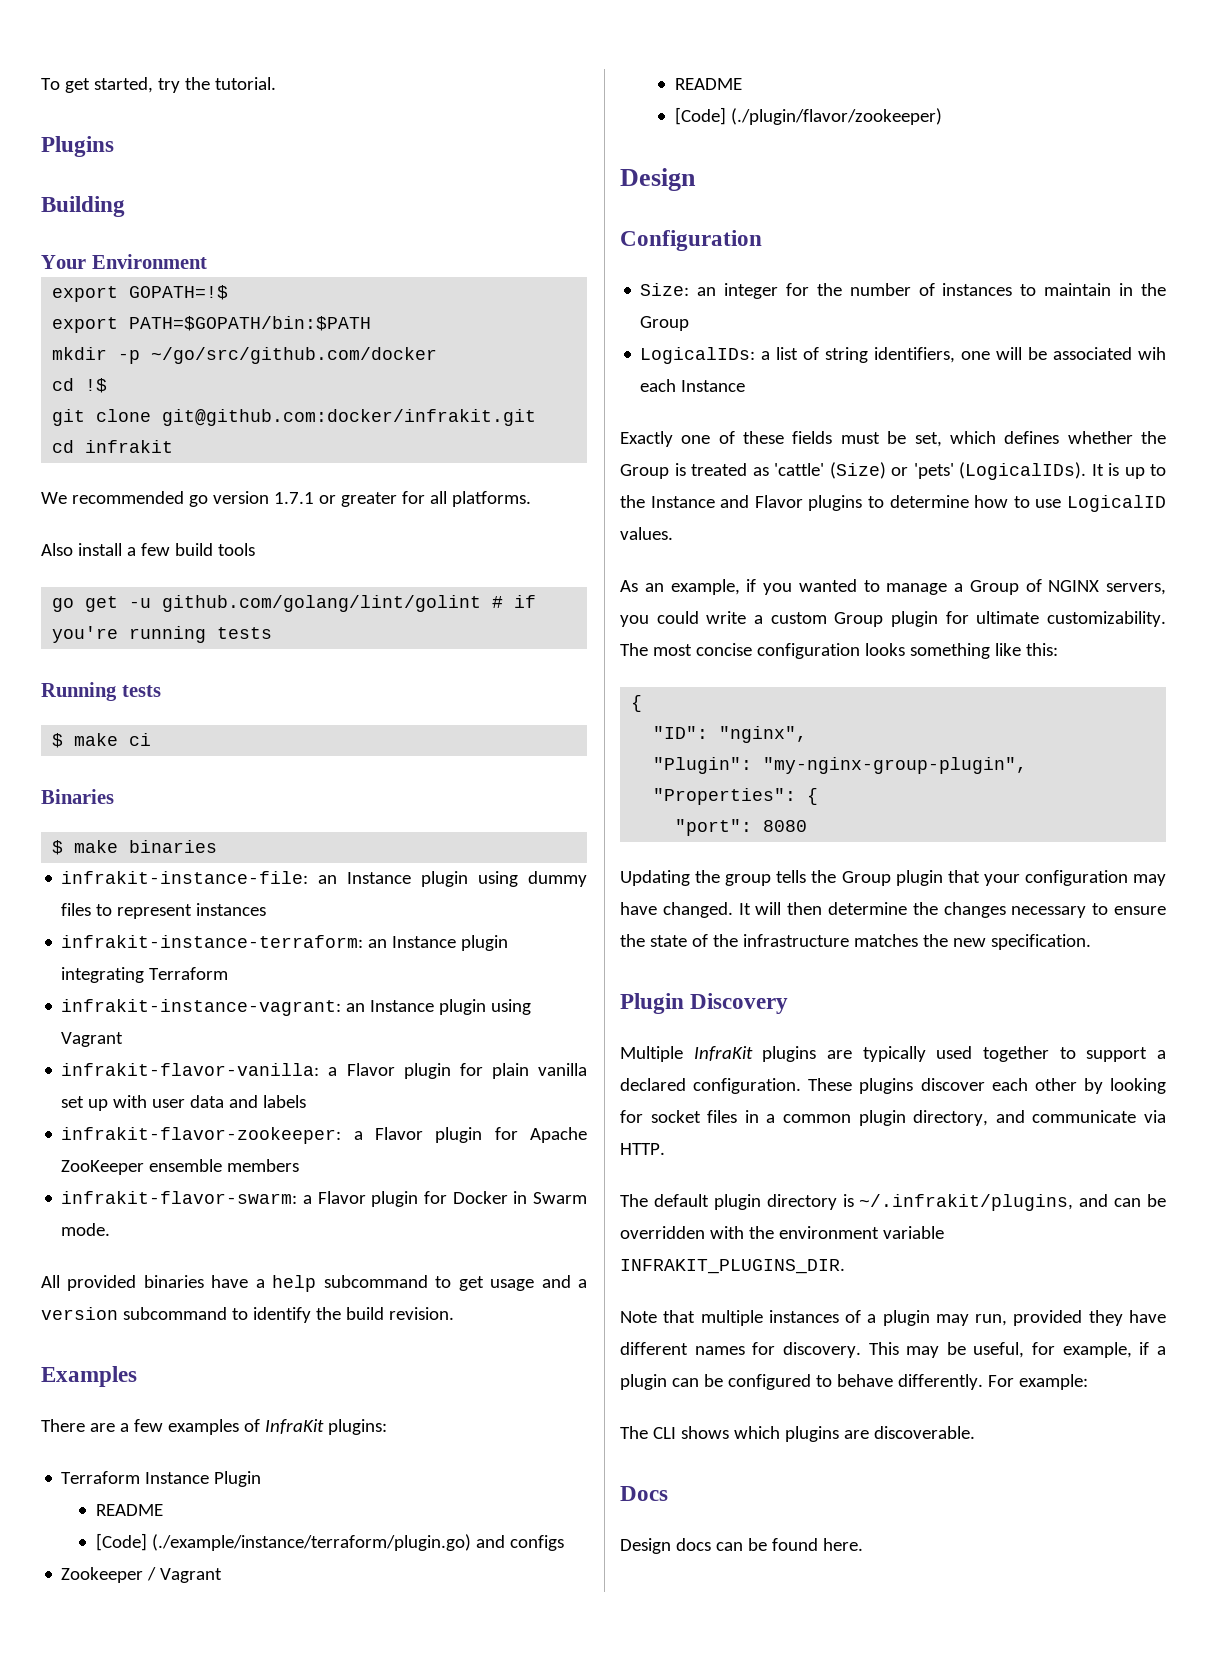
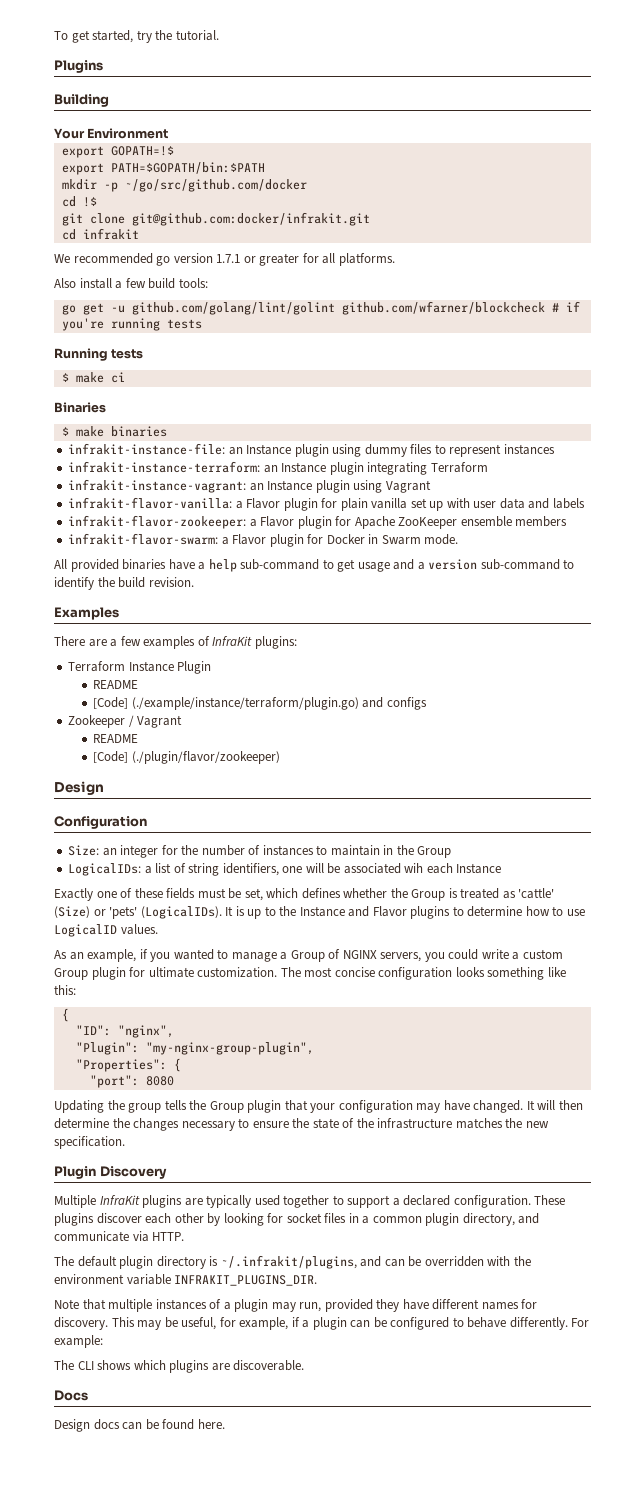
- Also install a few build tools
+ Also install a few build tools:
- go get -u github.com/golang/lint/golint # if you're running tests
+ go get -u github.com/golang/lint/golint github.com/wfarner/blockcheck # if you're running tests
- All provided binaries have a help subcommand to get usage and a version subcommand to identify the build revision.
+ All provided binaries have a help sub-command to get usage and a version sub-command to identify the build revision.
- As an example, if you wanted to manage a Group of NGINX servers, you could write a custom Group plugin for ultimate customizability.
+ As an example, if you wanted to manage a Group of NGINX servers, you could write a custom Group plugin for ultimate customization.

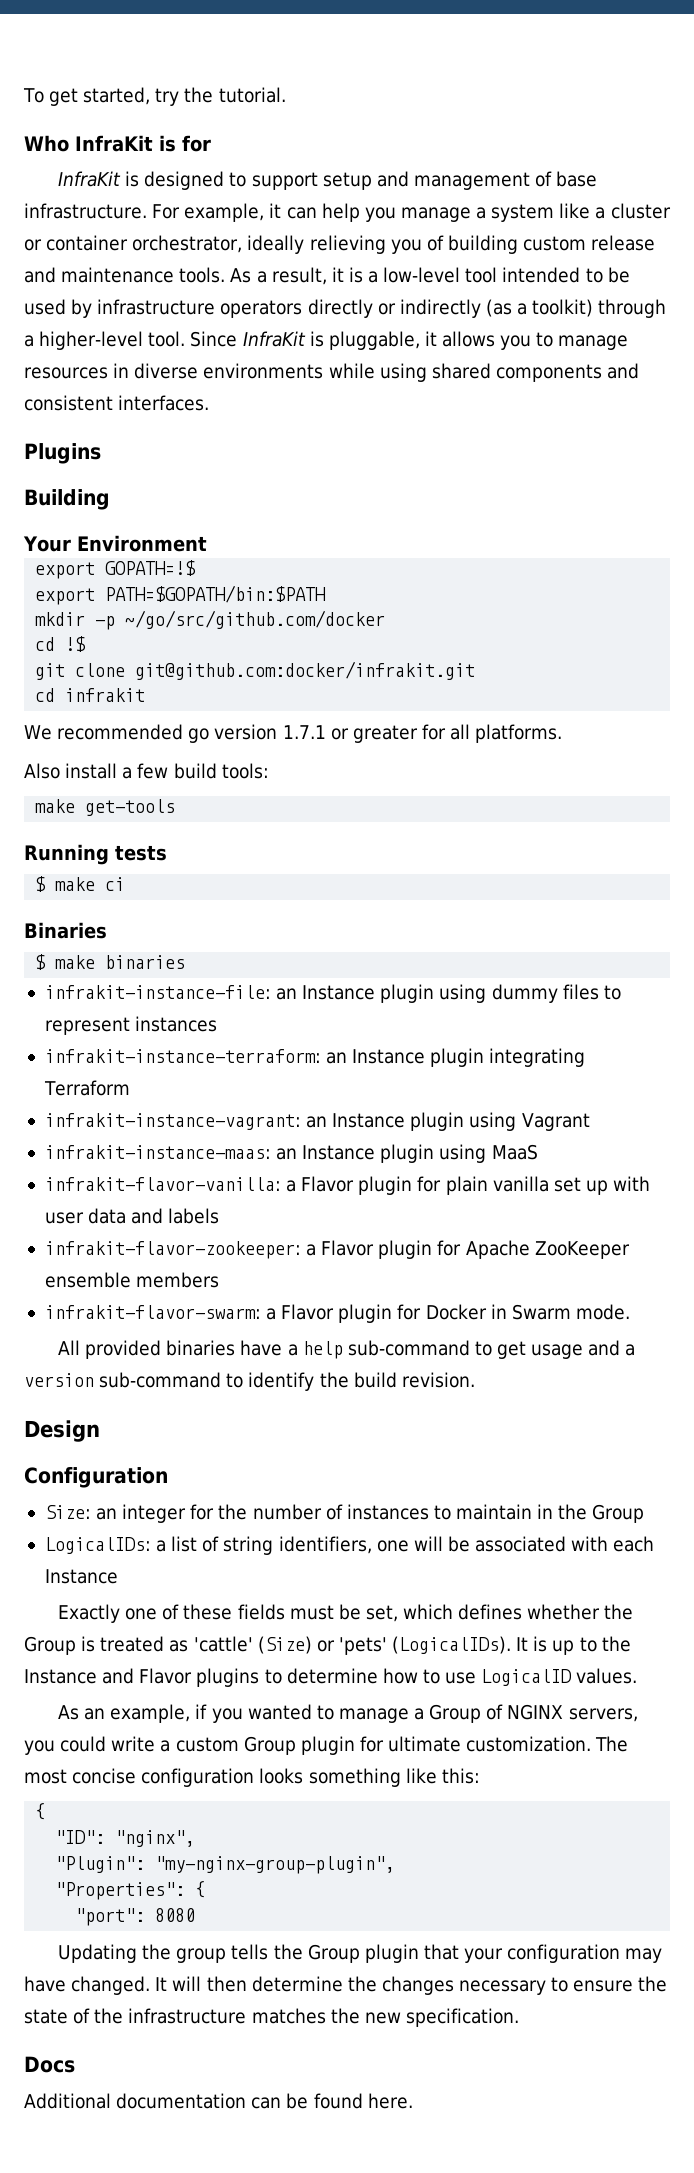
+ Who InfraKit is for
+ InfraKit is designed to support setup and management of base infrastructure. For example, it can help you manage a system like a cluster or container orchestrator, ideally relieving you of building custom release and maintenance tools. As a result, it is a low-level tool intended to be used by infrastructure operators directly or indirectly (as a toolkit) through a higher-level tool. Since InfraKit is pluggable, it allows you to manage resources in diverse environments while using shared components and consistent interfaces.
- go get -u github.com/golang/lint/golint github.com/wfarner/blockcheck # if you're running tests
+ make get-tools
+ infrakit-instance-maas: an Instance plugin using MaaS
- Examples
- There are a few examples of InfraKit plugins:
- Terraform Instance Plugin
- README
- [Code] (./example/instance/terraform/plugin.go) and configs
- Zookeeper / Vagrant
- README
- [Code] (./plugin/flavor/zookeeper)
- LogicalIDs: a list of string identifiers, one will be associated wih each Instance
+ LogicalIDs: a list of string identifiers, one will be associated with each Instance
- Plugin Discovery
- Multiple InfraKit plugins are typically used together to support a declared configuration. These plugins discover each other by looking for socket files in a common plugin directory, and communicate via HTTP.
- The default plugin directory is ~/.infrakit/plugins, and can be overridden with the environment variable INFRAKIT_PLUGINS_DIR.
- Note that multiple instances of a plugin may run, provided they have different names for discovery. This may be useful, for example, if a plugin can be configured to behave differently. For example:
- The CLI shows which plugins are discoverable.
- Design docs can be found here.
+ Additional documentation can be found here.

